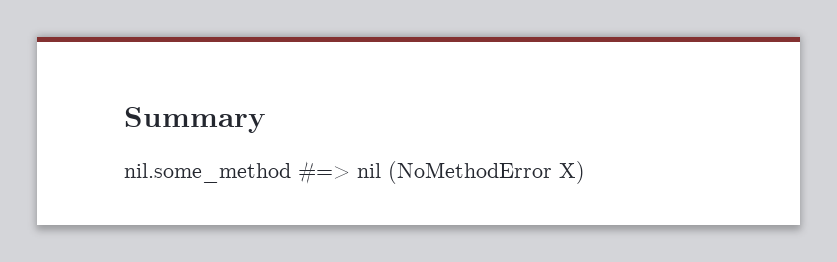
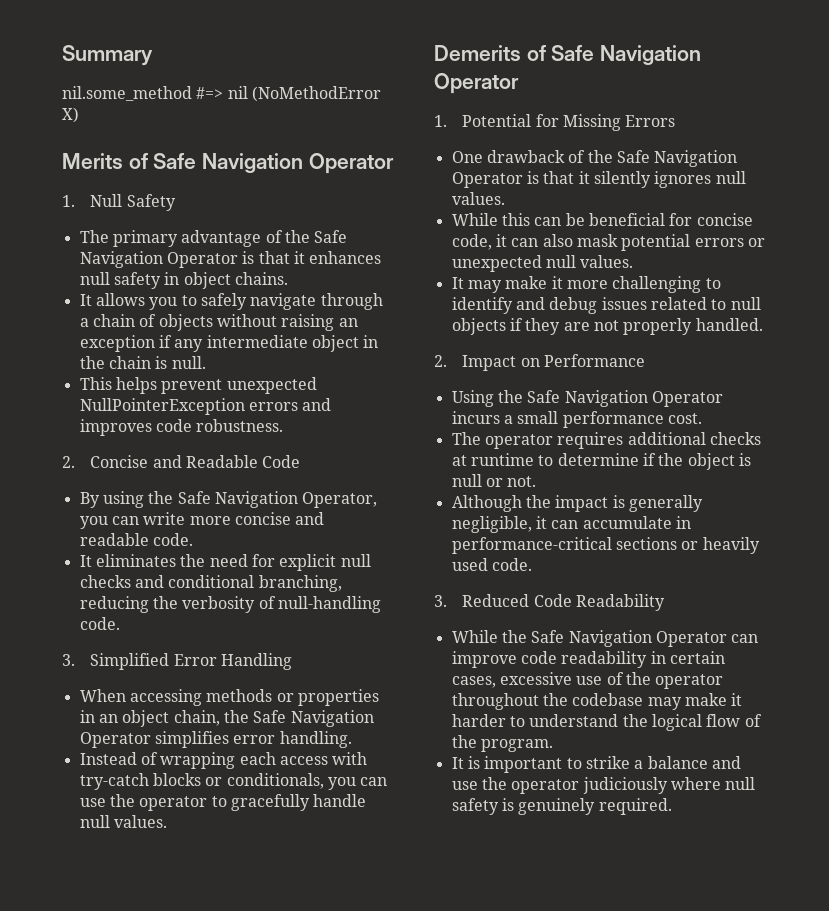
+ Merits of Safe Navigation Operator
+ 1. Null Safety
+ The primary advantage of the Safe Navigation Operator is that it enhances null safety in object chains.
+ It allows you to safely navigate through a chain of objects without raising an exception if any intermediate object in the chain is null.
+ This helps prevent unexpected NullPointerException errors and improves code robustness.
+ 2. Concise and Readable Code
+ By using the Safe Navigation Operator, you can write more concise and readable code.
+ It eliminates the need for explicit null checks and conditional branching, reducing the verbosity of null-handling code.
+ 3. Simplified Error Handling
+ When accessing methods or properties in an object chain, the Safe Navigation Operator simplifies error handling.
+ Instead of wrapping each access with try-catch blocks or conditionals, you can use the operator to gracefully handle null values.
+ Demerits of Safe Navigation Operator
+ 1. Potential for Missing Errors
+ One drawback of the Safe Navigation Operator is that it silently ignores null values.
+ While this can be beneficial for concise code, it can also mask potential errors or unexpected null values.
+ It may make it more challenging to identify and debug issues related to null objects if they are not properly handled.
+ 2. Impact on Performance
+ Using the Safe Navigation Operator incurs a small performance cost.
+ The operator requires additional checks at runtime to determine if the object is null or not.
+ Although the impact is generally negligible, it can accumulate in performance-critical sections or heavily used code.
+ 3. Reduced Code Readability
+ While the Safe Navigation Operator can improve code readability in certain cases, excessive use of the operator throughout the codebase may make it harder to understand the logical flow of the program.
+ It is important to strike a balance and use the operator judiciously where null safety is genuinely required.

